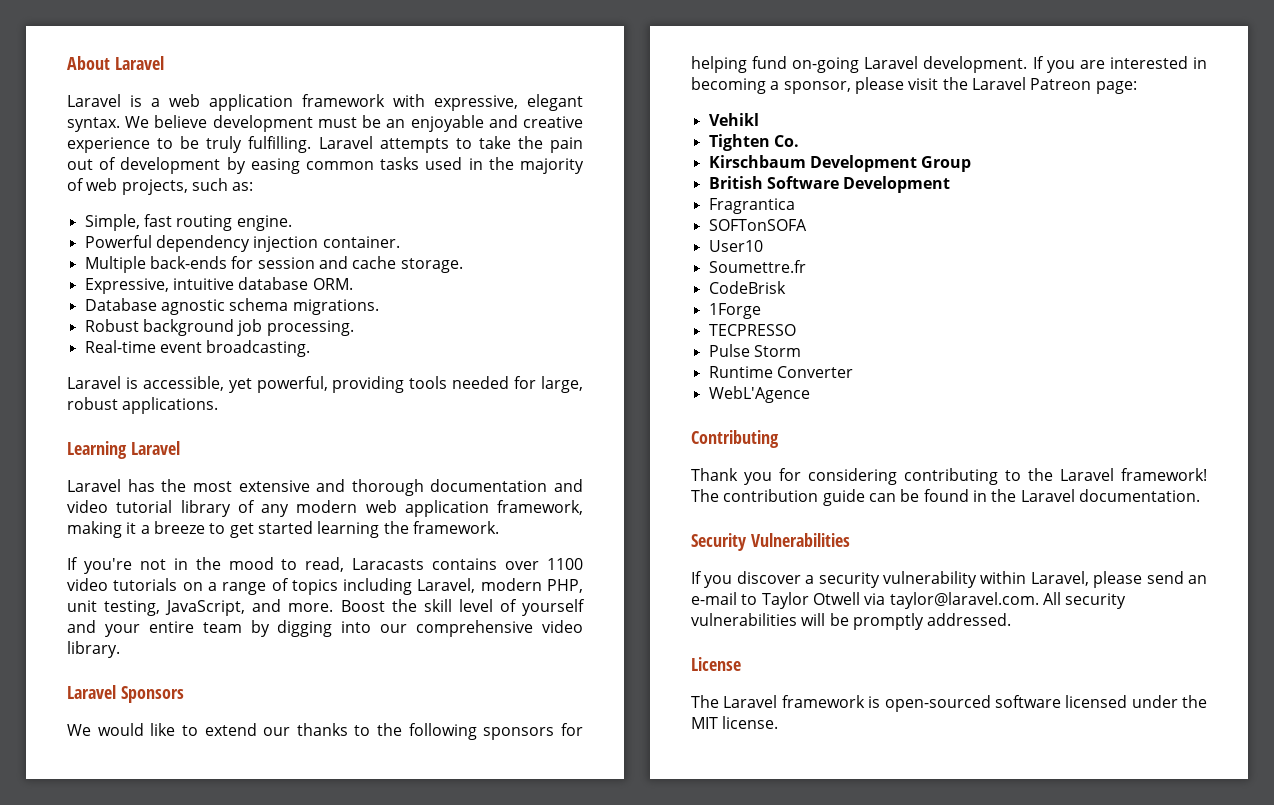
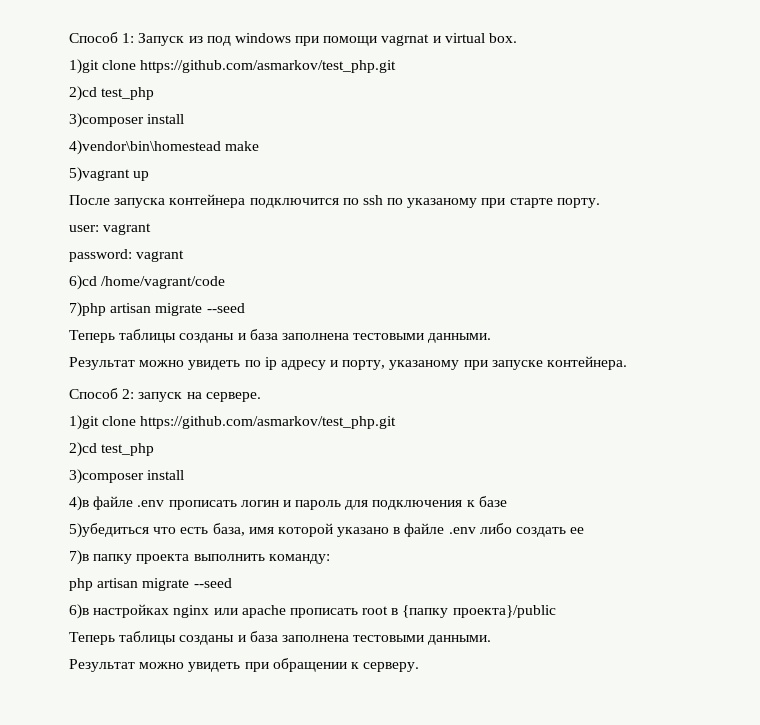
- About Laravel
- Laravel is a web application framework with expressive, elegant syntax. We believe development must be an enjoyable and creative experience to be truly fulfilling. Laravel attempts to take the pain out of development by easing common tasks used in the majority of web projects, such as:
- Simple, fast routing engine.
- Powerful dependency injection container.
- Multiple back-ends for session and cache storage.
- Expressive, intuitive database ORM.
- Database agnostic schema migrations.
- Robust background job processing.
- Real-time event broadcasting.
- Laravel is accessible, yet powerful, providing tools needed for large, robust applications.
- Learning Laravel
- Laravel has the most extensive and thorough documentation and video tutorial library of any modern web application framework, making it a breeze to get started learning the framework.
- If you're not in the mood to read, Laracasts contains over 1100 video tutorials on a range of topics including Laravel, modern PHP, unit testing, JavaScript, and more. Boost the skill level of yourself and your entire team by digging into our comprehensive video library.
- Laravel Sponsors
- We would like to extend our thanks to the following sponsors for helping fund on-going Laravel development. If you are interested in becoming a sponsor, please visit the Laravel Patreon page:
- Vehikl
- Tighten Co.
- Kirschbaum Development Group
- British Software Development
- Fragrantica
- SOFTonSOFA
- User10
- Soumettre.fr
- CodeBrisk
- 1Forge
- TECPRESSO
- Pulse Storm
- Runtime Converter
- WebL'Agence
- Contributing
- Thank you for considering contributing to the Laravel framework! The contribution guide can be found in the Laravel documentation.
- Security Vulnerabilities
- If you discover a security vulnerability within Laravel, please send an e-mail to Taylor Otwell via taylor@laravel.com. All security vulnerabilities will be promptly addressed.
- License
- The Laravel framework is open-sourced software licensed under the MIT license.
+ Способ 1: Запуск из под windows при помощи vagrnat и virtual box.
+ 1)git clone https://github.com/asmarkov/test_php.git
+ 2)cd test_php
+ 3)composer install
+ 4)vendor\bin\homestead make
+ 5)vagrant up
+ После запуска контейнера подключится по ssh по указаному при старте порту.
+ user: vagrant
+ password: vagrant
+ 6)cd /home/vagrant/code
+ 7)php artisan migrate --seed
+ Теперь таблицы созданы и база заполнена тестовыми данными.
+ Результат можно увидеть по ip адресу и порту, указаному при запуске контейнера.
+ Способ 2: запуск на сервере.
+ 1)git clone https://github.com/asmarkov/test_php.git
+ 2)cd test_php
+ 3)composer install
+ 4)в файле .env прописать логин и пароль для подключения к базе
+ 5)убедиться что есть база, имя которой указано в файле .env либо создать ее
+ 7)в папку проекта выполнить команду:
+ php artisan migrate --seed
+ 6)в настройках nginx или apache прописать root в {папку проекта}/public
+ Теперь таблицы созданы и база заполнена тестовыми данными.
+ Результат можно увидеть при обращении к серверу.

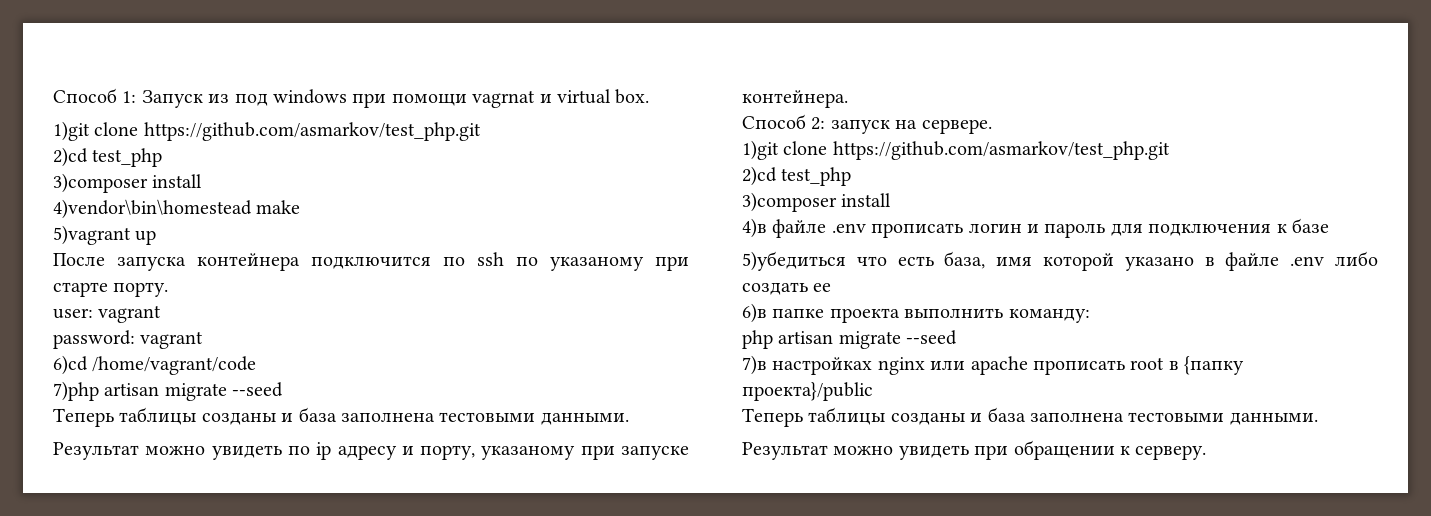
- 7)в папку проекта выполнить команду:
+ 6)в папке проекта выполнить команду:
- 6)в настройках nginx или apache прописать root в {папку проекта}/public
+ 7)в настройках nginx или apache прописать root в {папку проекта}/public

